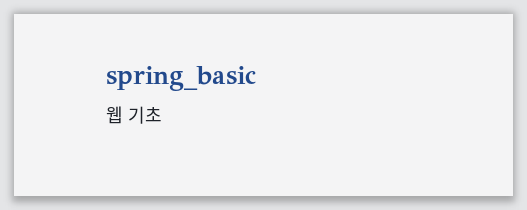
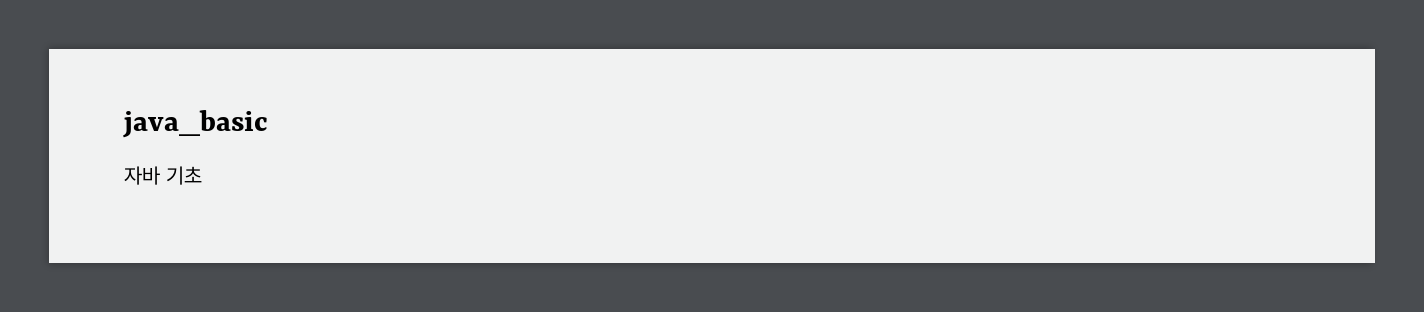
- spring_basic
- 웹 기초
+ java_basic
+ 자바 기초

